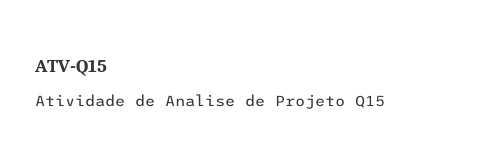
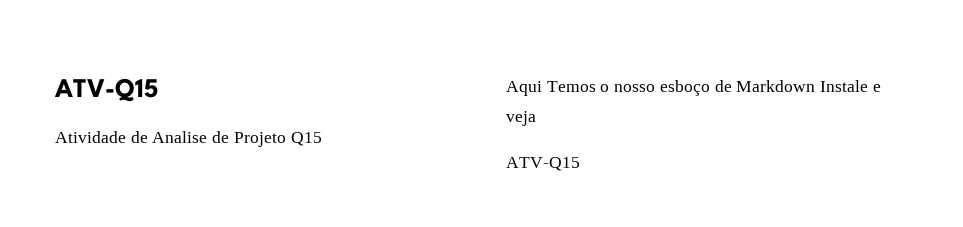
+ Aqui Temos o nosso esboço de Markdown Instale e veja
+ ATV-Q15

